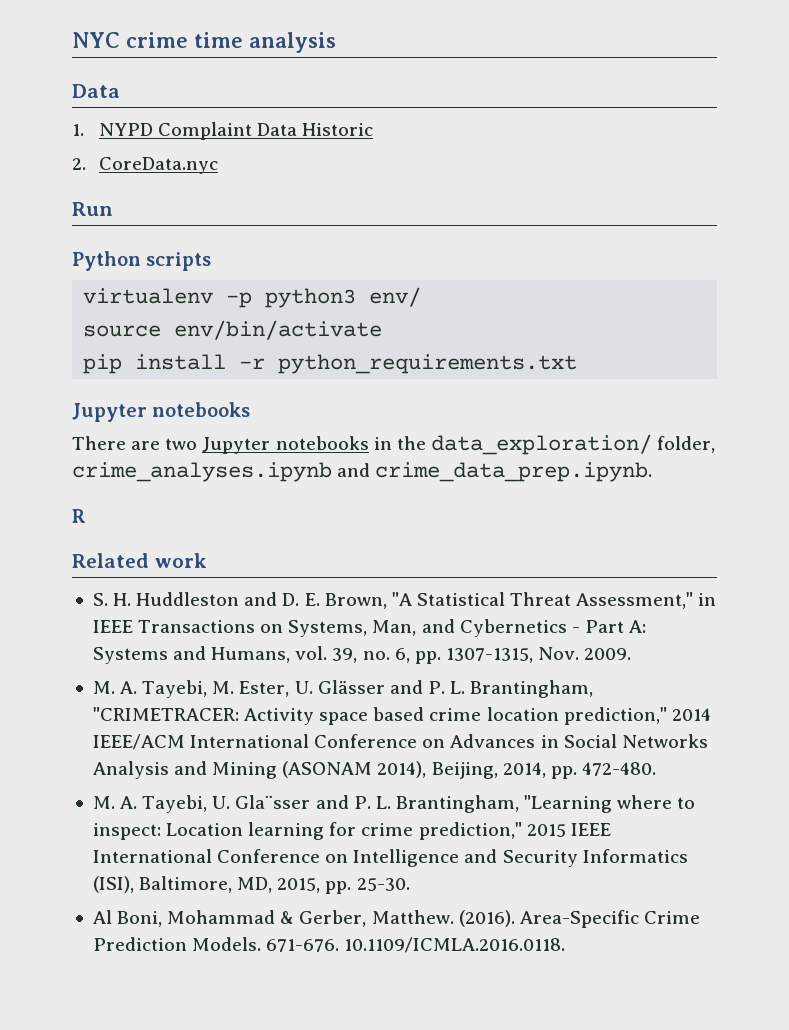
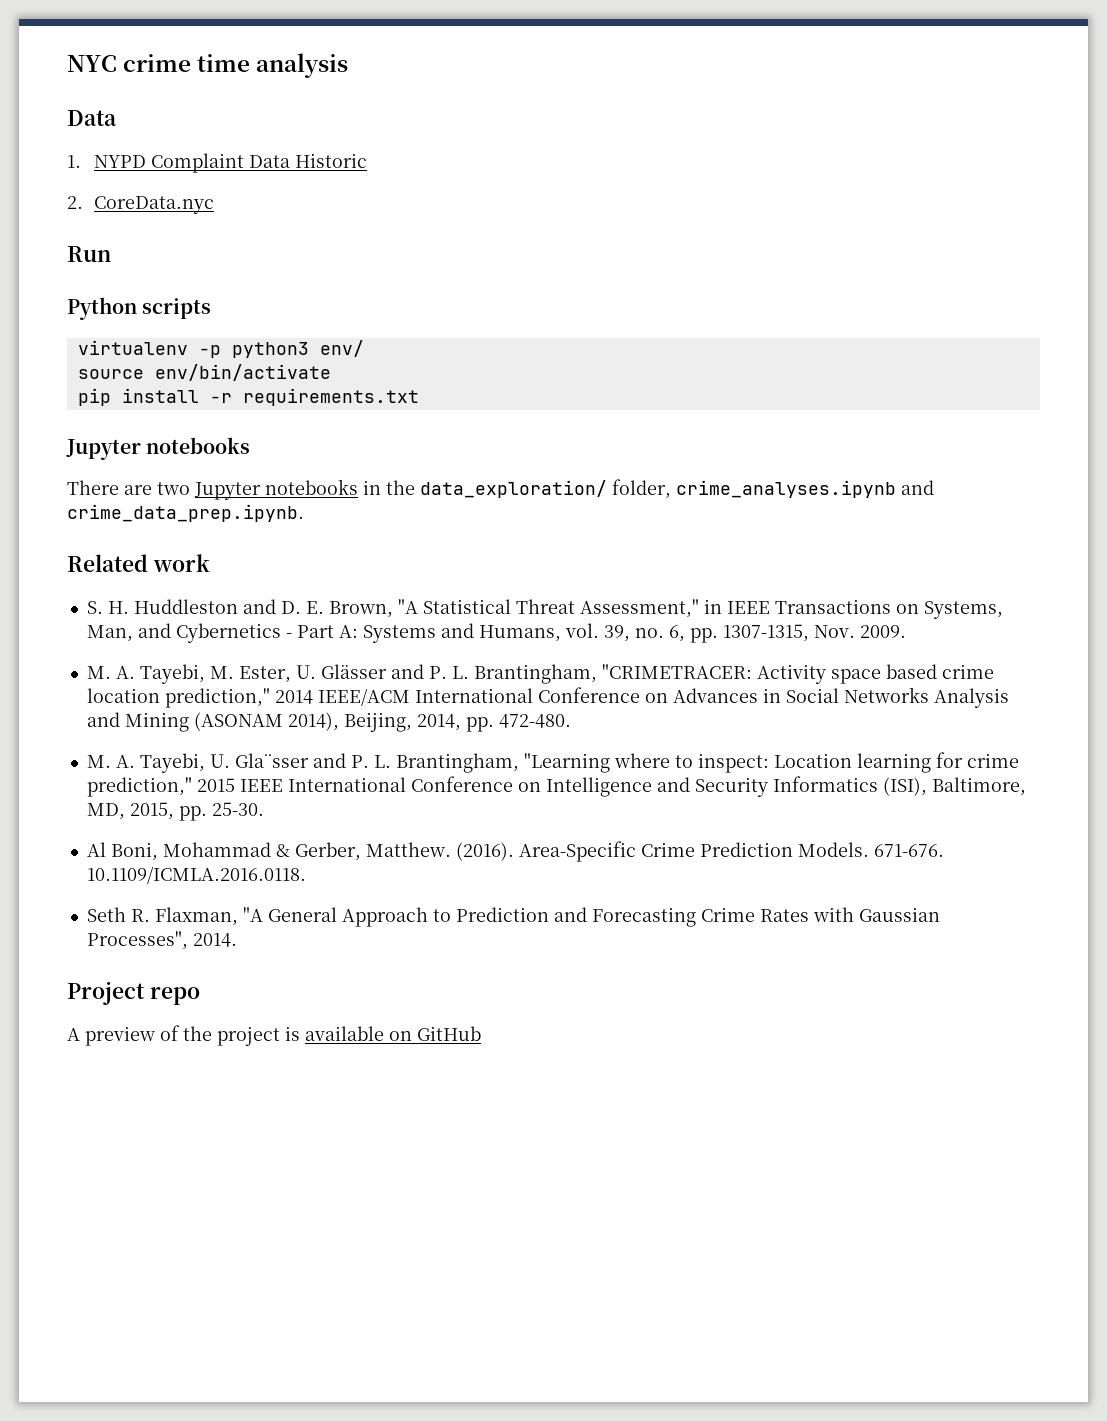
- pip install -r python_requirements.txt
+ pip install -r requirements.txt
- R
+ Seth R. Flaxman, "A General Approach to Prediction and Forecasting Crime Rates with Gaussian Processes", 2014.
+ Project repo
+ A preview of the project is available on GitHub

